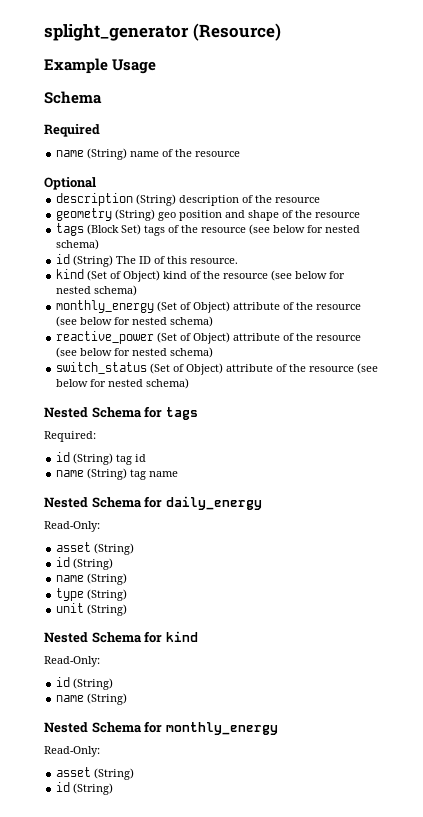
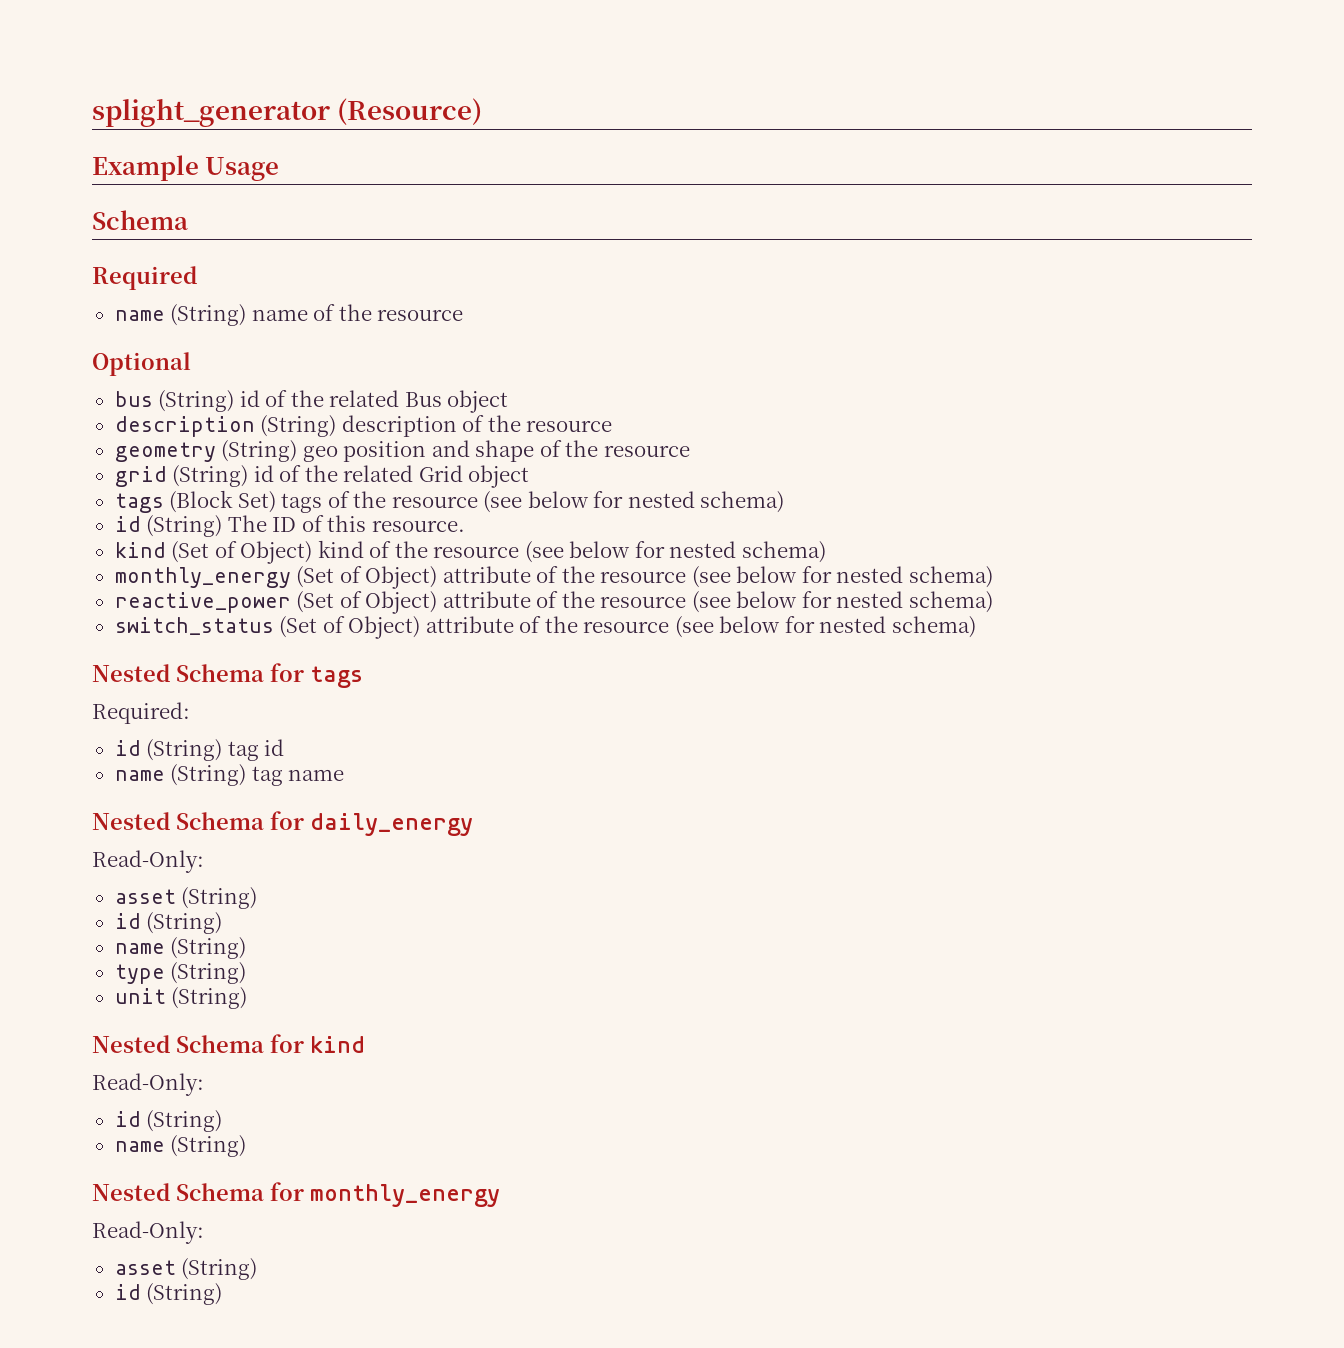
+ bus (String) id of the related Bus object
+ grid (String) id of the related Grid object

